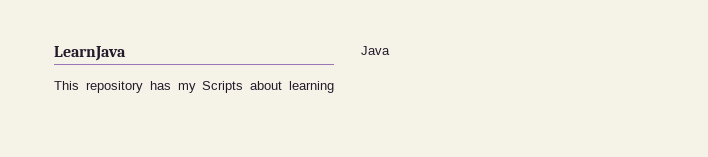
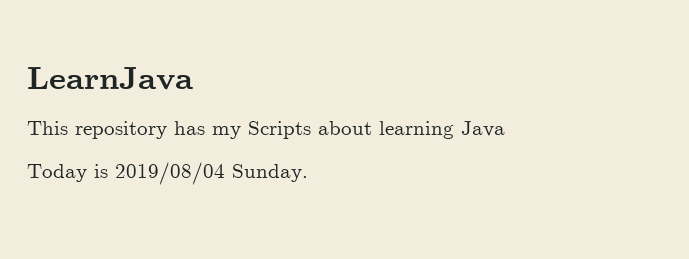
+ Today is 2019/08/04 Sunday.

